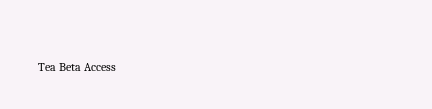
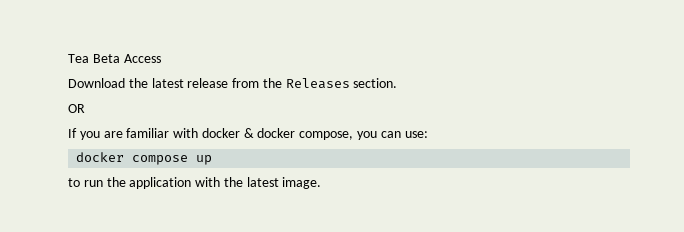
+ Download the latest release from the Releases section.
+ OR
+ If you are familiar with docker & docker compose, you can use:
+ docker compose up
+ to run the application with the latest image.

